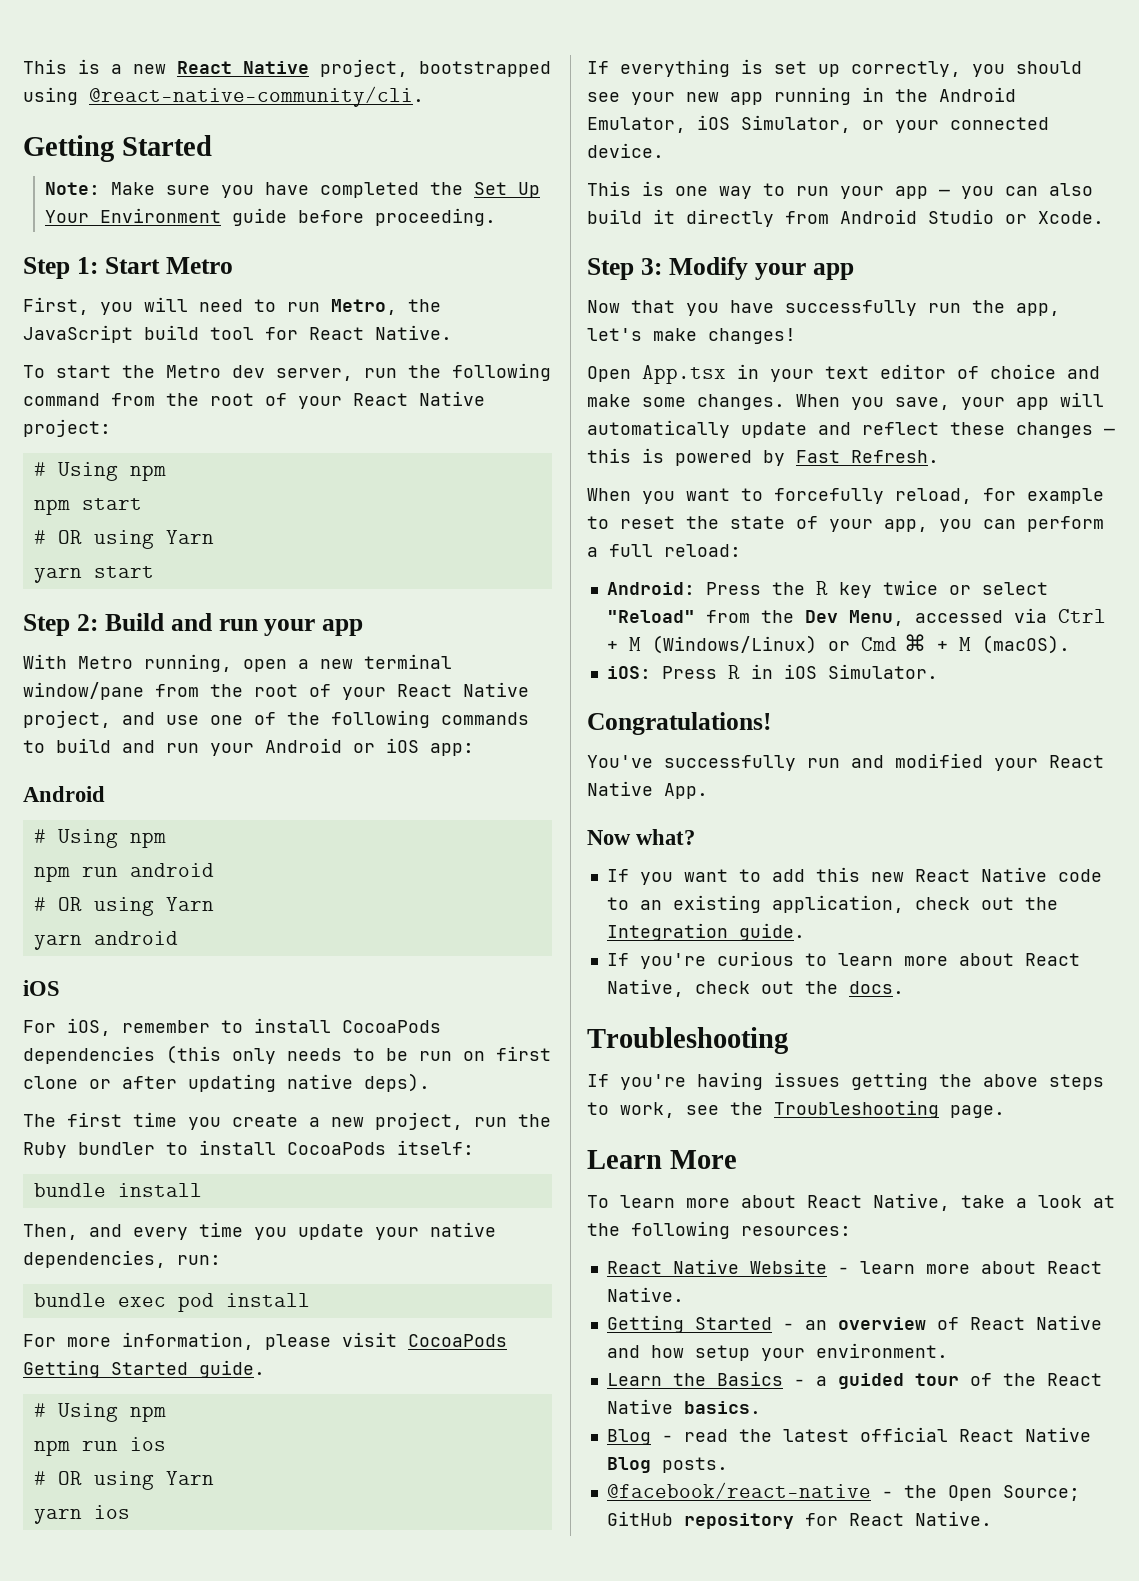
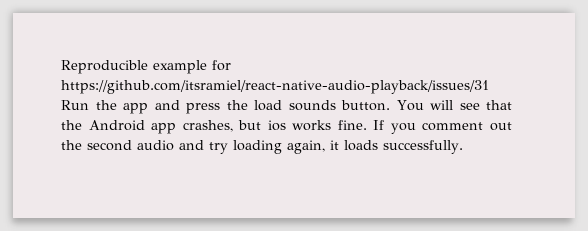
- This is a new React Native project, bootstrapped using @react-native-community/cli.
- Getting Started
- Note: Make sure you have completed the Set Up Your Environment guide before proceeding.
- Step 1: Start Metro
- First, you will need to run Metro, the JavaScript build tool for React Native.
- To start the Metro dev server, run the following command from the root of your React Native project:
- # Using npm
- npm start
- # OR using Yarn
- yarn start
- Step 2: Build and run your app
- With Metro running, open a new terminal window/pane from the root of your React Native project, and use one of the following commands to build and run your Android or iOS app:
- Android
- # Using npm
- npm run android
- # OR using Yarn
- yarn android
- iOS
- For iOS, remember to install CocoaPods dependencies (this only needs to be run on first clone or after updating native deps).
- The first time you create a new project, run the Ruby bundler to install CocoaPods itself:
- bundle install
- Then, and every time you update your native dependencies, run:
- bundle exec pod install
- For more information, please visit CocoaPods Getting Started guide.
- # Using npm
- npm run ios
- # OR using Yarn
- yarn ios
- If everything is set up correctly, you should see your new app running in the Android Emulator, iOS Simulator, or your connected device.
- This is one way to run your app — you can also build it directly from Android Studio or Xcode.
- Step 3: Modify your app
- Now that you have successfully run the app, let's make changes!
- Open App.tsx in your text editor of choice and make some changes. When you save, your app will automatically update and reflect these changes — this is powered by Fast Refresh.
- When you want to forcefully reload, for example to reset the state of your app, you can perform a full reload:
- Android: Press the R key twice or select "Reload" from the Dev Menu, accessed via Ctrl + M (Windows/Linux) or Cmd ⌘ + M (macOS).
- iOS: Press R in iOS Simulator.
- Congratulations!
- You've successfully run and modified your React Native App.
- Now what?
- If you want to add this new React Native code to an existing application, check out the Integration guide.
- If you're curious to learn more about React Native, check out the docs.
- Troubleshooting
- If you're having issues getting the above steps to work, see the Troubleshooting page.
- Learn More
- To learn more about React Native, take a look at the following resources:
- React Native Website - learn more about React Native.
- Getting Started - an overview of React Native and how setup your environment.
- Learn the Basics - a guided tour of the React Native basics.
- Blog - read the latest official React Native Blog posts.
- @facebook/react-native - the Open Source; GitHub repository for React Native.
+ Reproducible example for https://github.com/itsramiel/react-native-audio-playback/issues/31 Run the app and press the load sounds button. You will see that the Android app crashes, but ios works fine. If you comment out the second audio and try loading again, it loads successfully.

